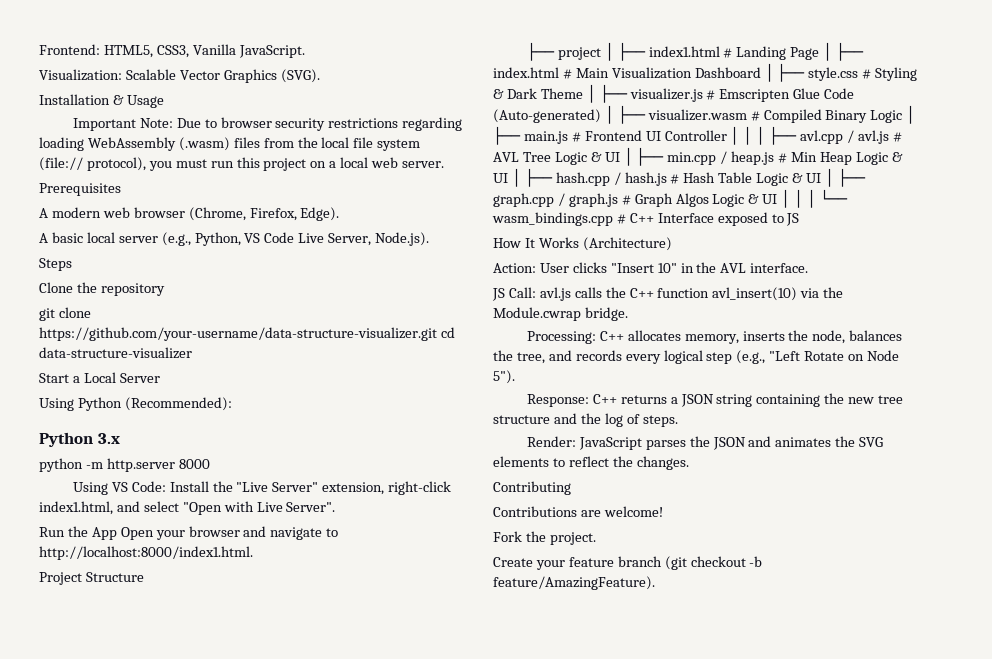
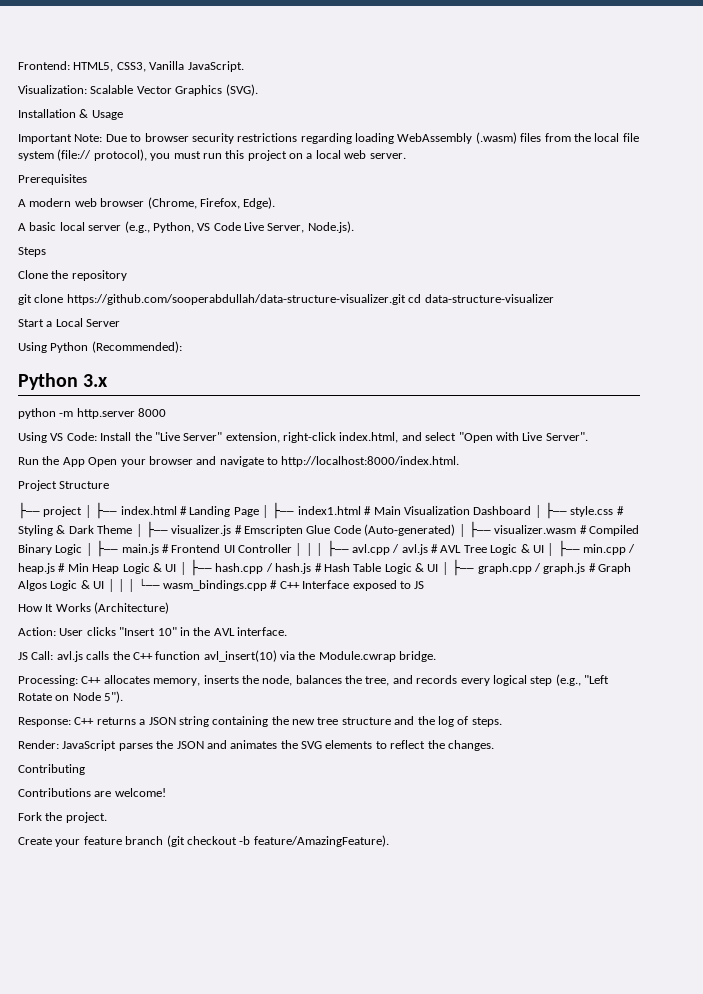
- git clone https://github.com/your-username/data-structure-visualizer.git cd data-structure-visualizer
+ git clone https://github.com/sooperabdullah/data-structure-visualizer.git cd data-structure-visualizer
- Using VS Code: Install the "Live Server" extension, right-click index1.html, and select "Open with Live Server".
+ Using VS Code: Install the "Live Server" extension, right-click index.html, and select "Open with Live Server".
- Run the App Open your browser and navigate to http://localhost:8000/index1.html.
+ Run the App Open your browser and navigate to http://localhost:8000/index.html.
- ├── project │ ├── index1.html # Landing Page │ ├── index.html # Main Visualization Dashboard │ ├── style.css # Styling & Dark Theme │ ├── visualizer.js # Emscripten Glue Code (Auto-generated) │ ├── visualizer.wasm # Compiled Binary Logic │ ├── main.js # Frontend UI Controller │ │ │ ├── avl.cpp / avl.js # AVL Tree Logic & UI │ ├── min.cpp / heap.js # Min Heap Logic & UI │ ├── hash.cpp / hash.js # Hash Table Logic & UI │ ├── graph.cpp / graph.js # Graph Algos Logic & UI │ │ │ └── wasm_bindings.cpp # C++ Interface exposed to JS
+ ├── project │ ├── index.html # Landing Page │ ├── index1.html # Main Visualization Dashboard │ ├── style.css # Styling & Dark Theme │ ├── visualizer.js # Emscripten Glue Code (Auto-generated) │ ├── visualizer.wasm # Compiled Binary Logic │ ├── main.js # Frontend UI Controller │ │ │ ├── avl.cpp / avl.js # AVL Tree Logic & UI │ ├── min.cpp / heap.js # Min Heap Logic & UI │ ├── hash.cpp / hash.js # Hash Table Logic & UI │ ├── graph.cpp / graph.js # Graph Algos Logic & UI │ │ │ └── wasm_bindings.cpp # C++ Interface exposed to JS

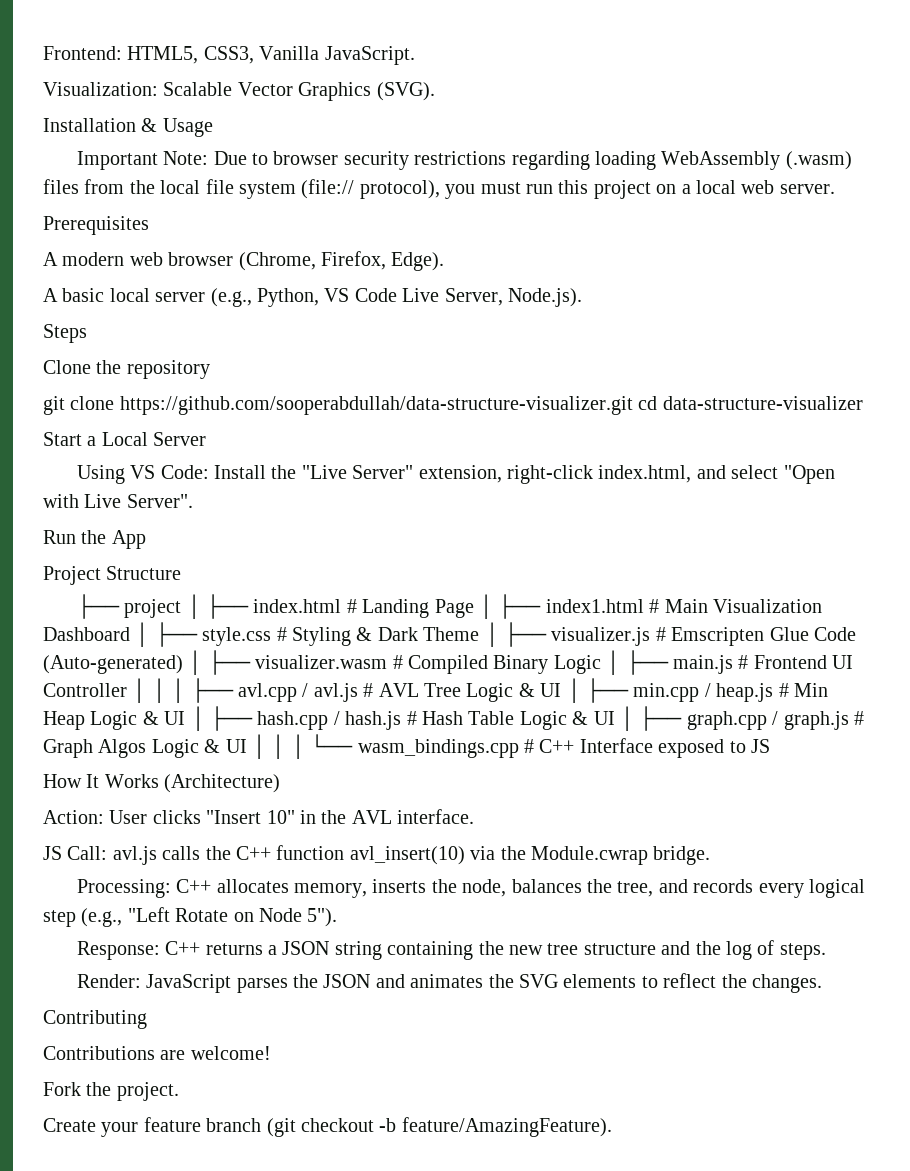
- Using Python (Recommended):
- Python 3.x
- python -m http.server 8000
- Run the App Open your browser and navigate to http://localhost:8000/index.html.
+ Run the App

